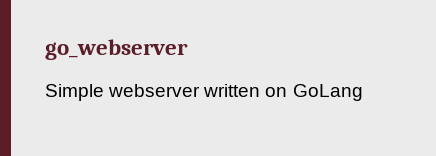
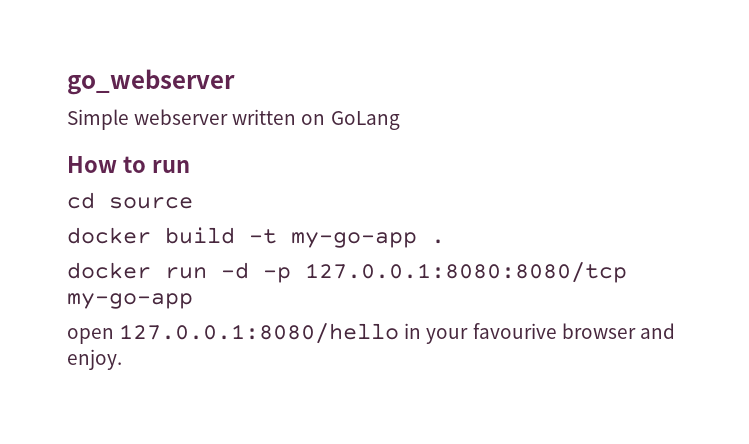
+ How to run
+ cd source
+ docker build -t my-go-app .
+ docker run -d -p 127.0.0.1:8080:8080/tcp my-go-app
+ open 127.0.0.1:8080/hello in your favourive browser and enjoy.

